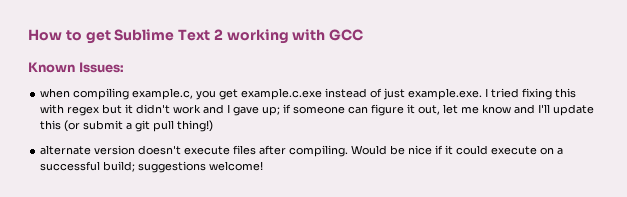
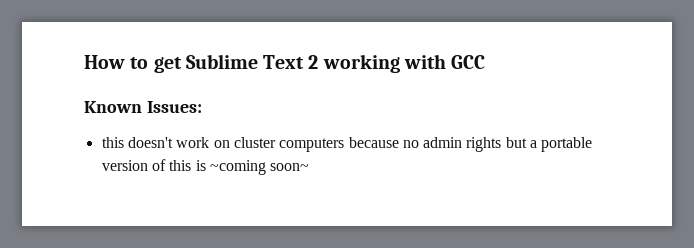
- when compiling example.c, you get example.c.exe instead of just example.exe. I tried fixing this with regex but it didn't work and I gave up; if someone can figure it out, let me know and I'll update this (or submit a git pull thing!)
- alternate version doesn't execute files after compiling. Would be nice if it could execute on a successful build; suggestions welcome!
+ this doesn't work on cluster computers because no admin rights but a portable version of this is ~coming soon~

